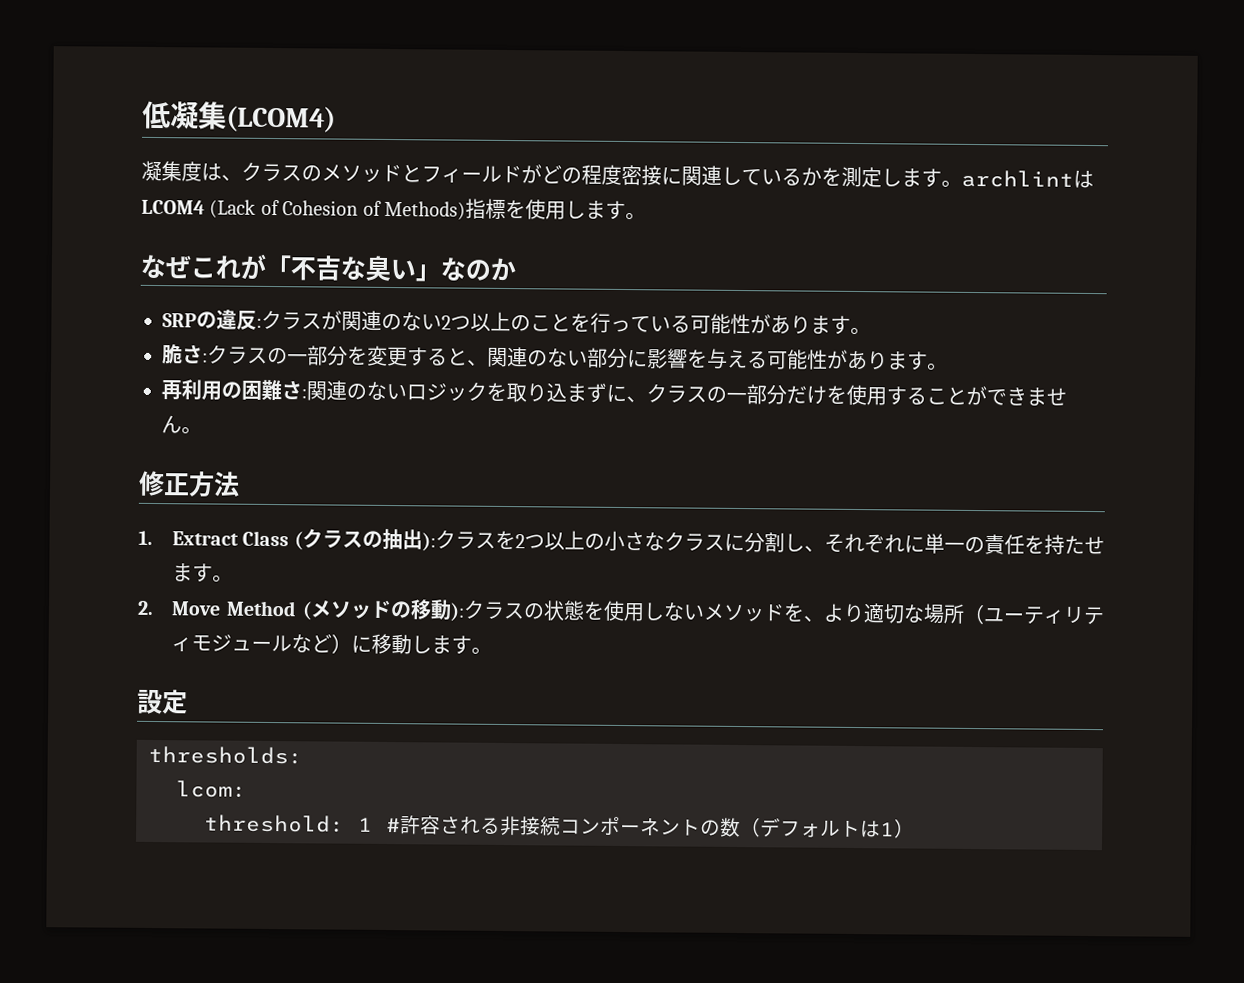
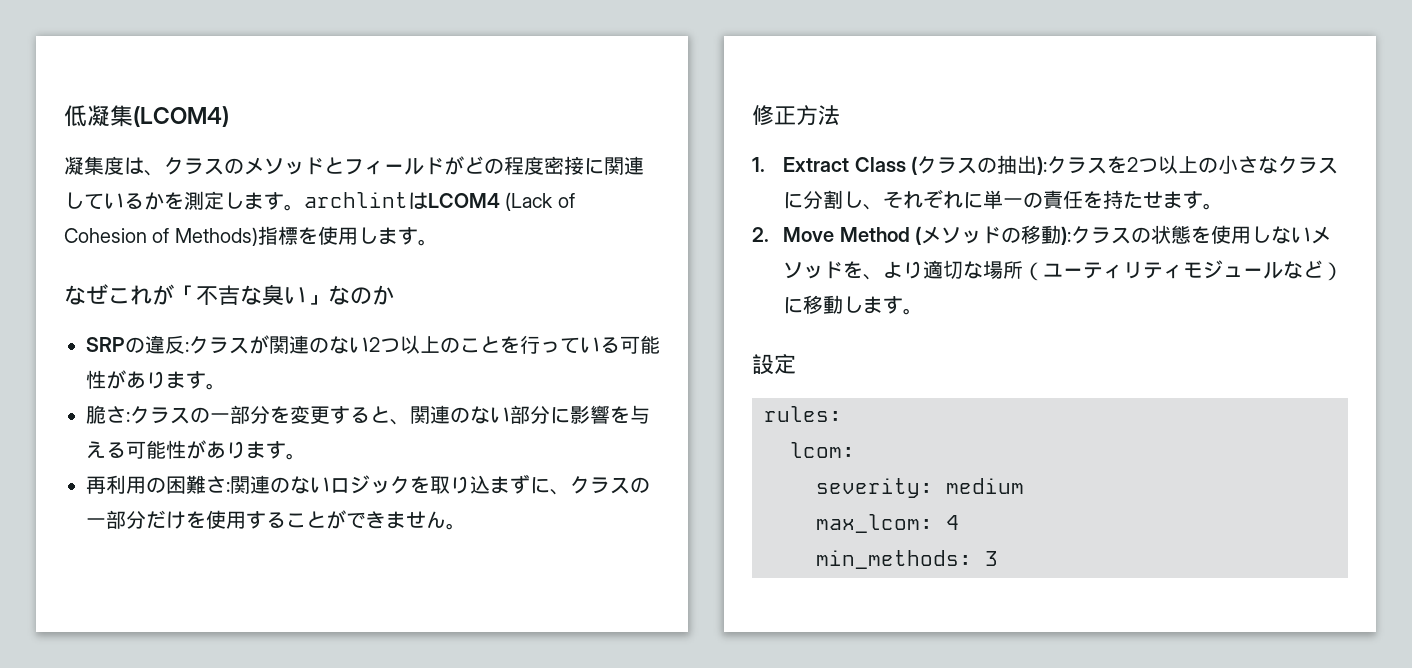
- thresholds:
+ rules:
- threshold: 1 #許容される非接続コンポーネントの数（デフォルトは1）
+ severity: medium
+ max_lcom: 4
+ min_methods: 3

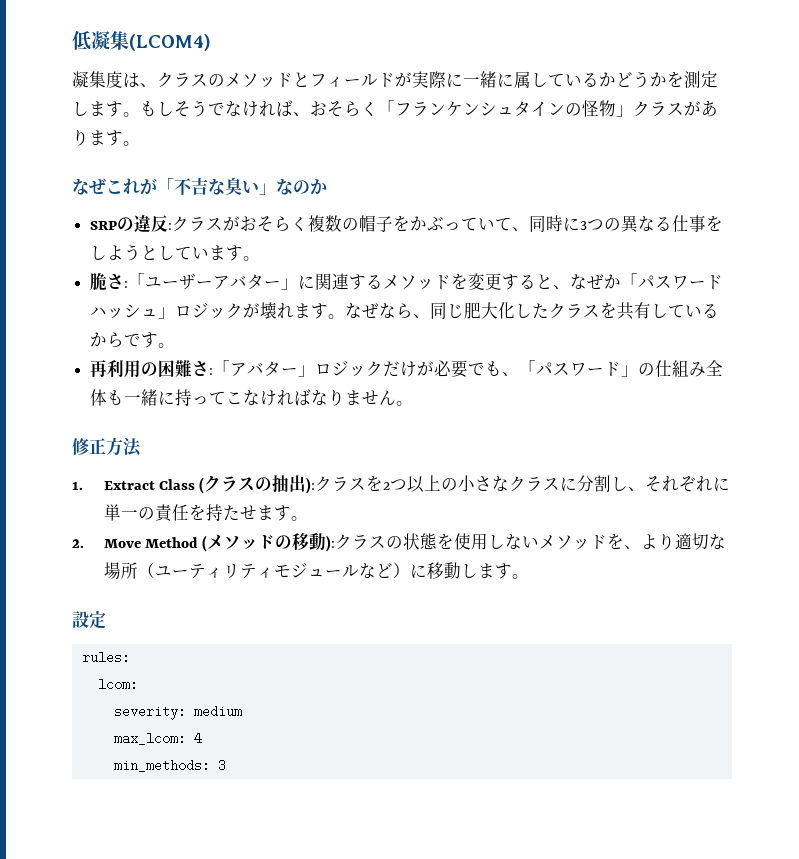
- 凝集度は、クラスのメソッドとフィールドがどの程度密接に関連しているかを測定します。archlintはLCOM4 (Lack of Cohesion of Methods)指標を使用します。
+ 凝集度は、クラスのメソッドとフィールドが実際に一緒に属しているかどうかを測定します。もしそうでなければ、おそらく「フランケンシュタインの怪物」クラスがあります。
- SRPの違反:クラスが関連のない2つ以上のことを行っている可能性があります。
- 脆さ:クラスの一部分を変更すると、関連のない部分に影響を与える可能性があります。
+ SRPの違反:クラスがおそらく複数の帽子をかぶっていて、同時に3つの異なる仕事をしようとしています。
+ 脆さ:「ユーザーアバター」に関連するメソッドを変更すると、なぜか「パスワードハッシュ」ロジックが壊れます。なぜなら、同じ肥大化したクラスを共有しているからです。
- 再利用の困難さ:関連のないロジックを取り込まずに、クラスの一部分だけを使用することができません。
+ 再利用の困難さ:「アバター」ロジックだけが必要でも、「パスワード」の仕組み全体も一緒に持ってこなければなりません。

